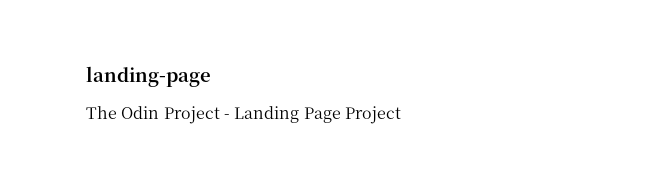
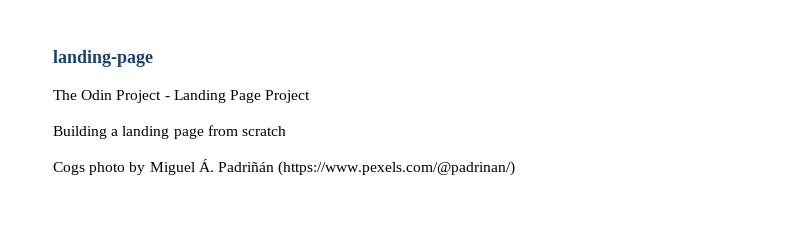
+ Building a landing page from scratch
+ Cogs photo by Miguel Á. Padriñán (https://www.pexels.com/@padrinan/)

